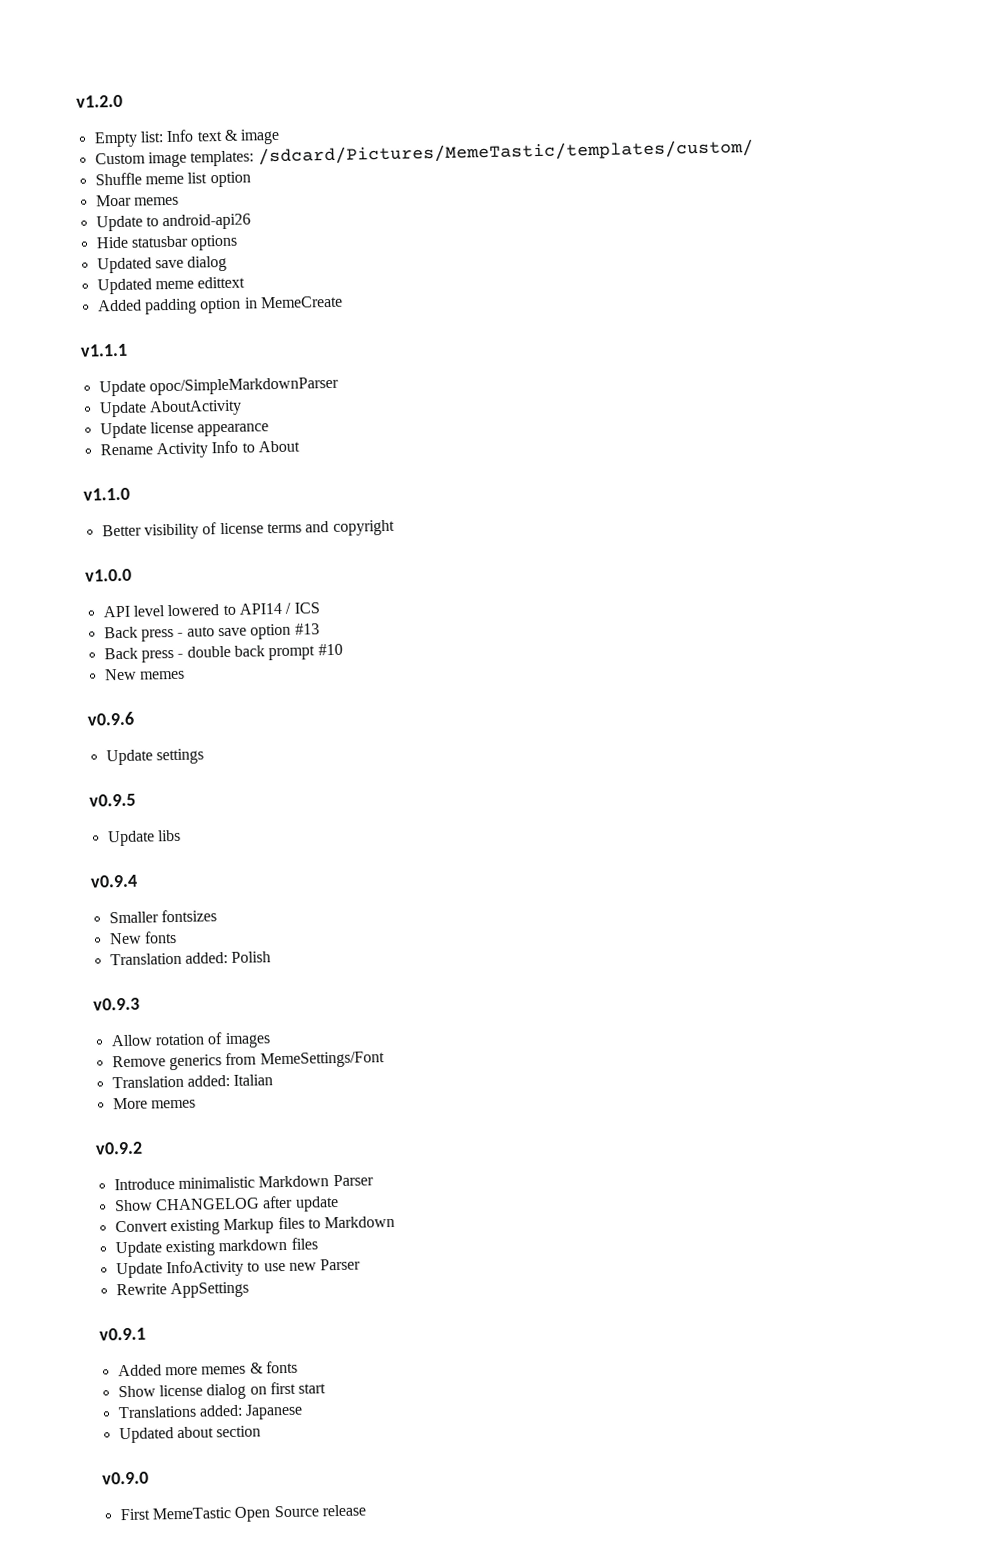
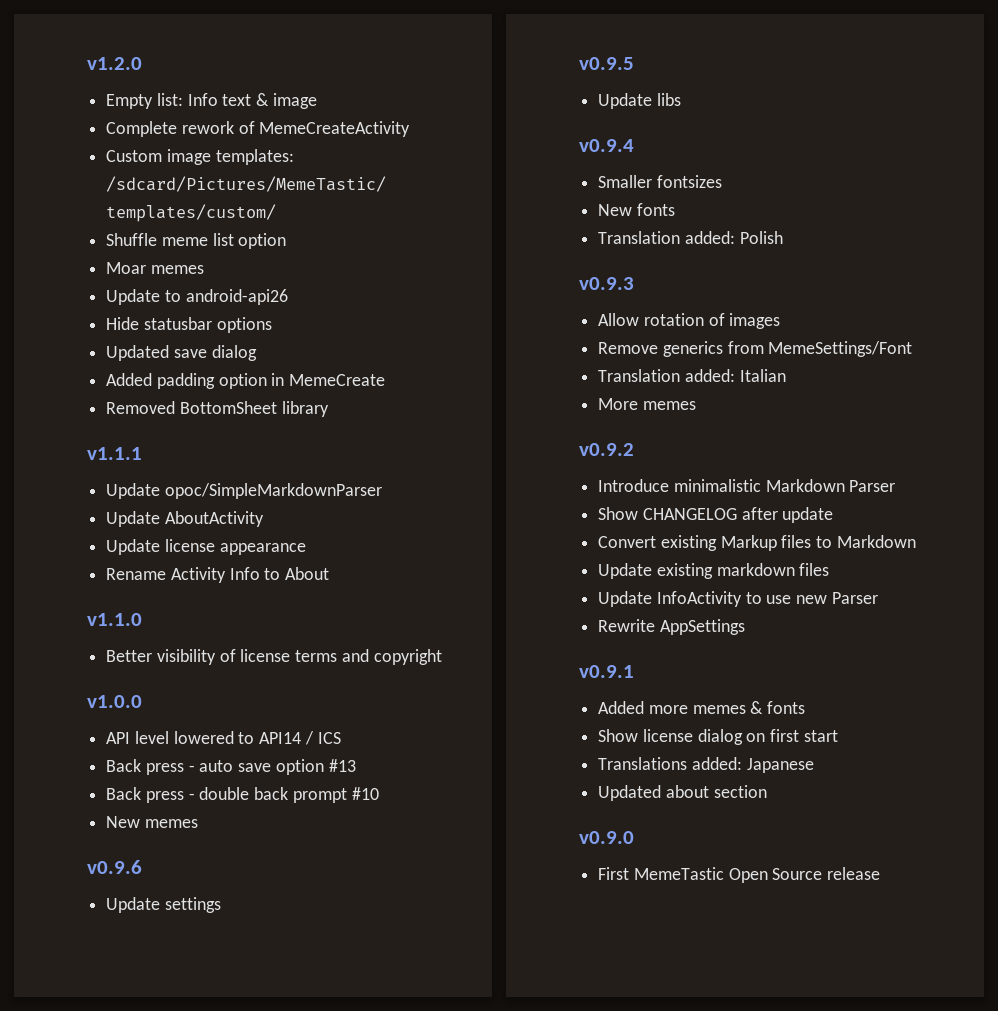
+ Complete rework of MemeCreateActivity
- Updated meme edittext
+ Removed BottomSheet library

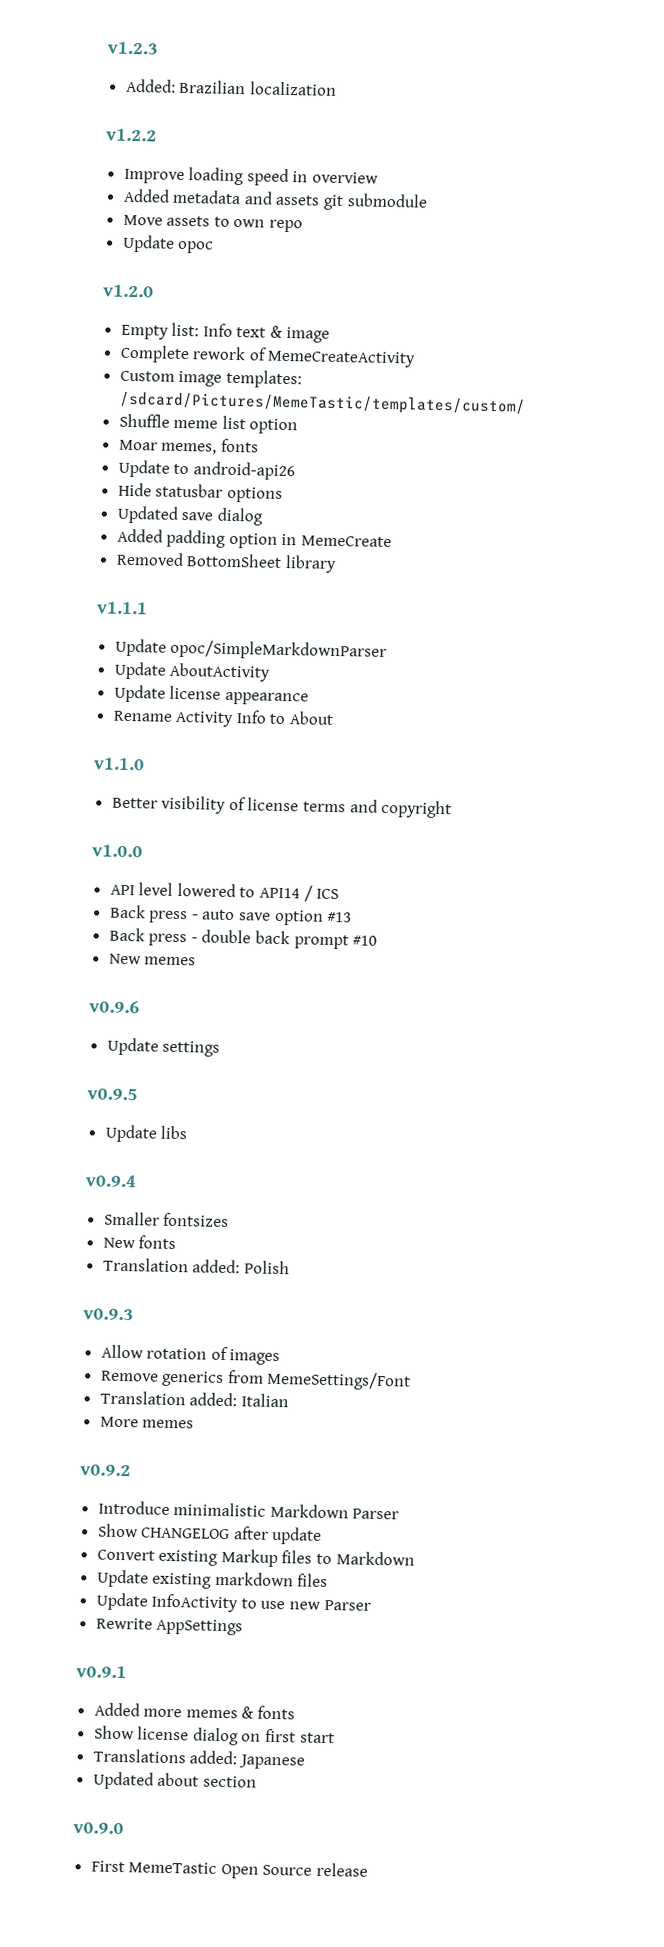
+ v1.2.3
+ Added: Brazilian localization
+ v1.2.2
+ Improve loading speed in overview
+ Added metadata and assets git submodule
+ Move assets to own repo
+ Update opoc
- Moar memes
+ Moar memes, fonts

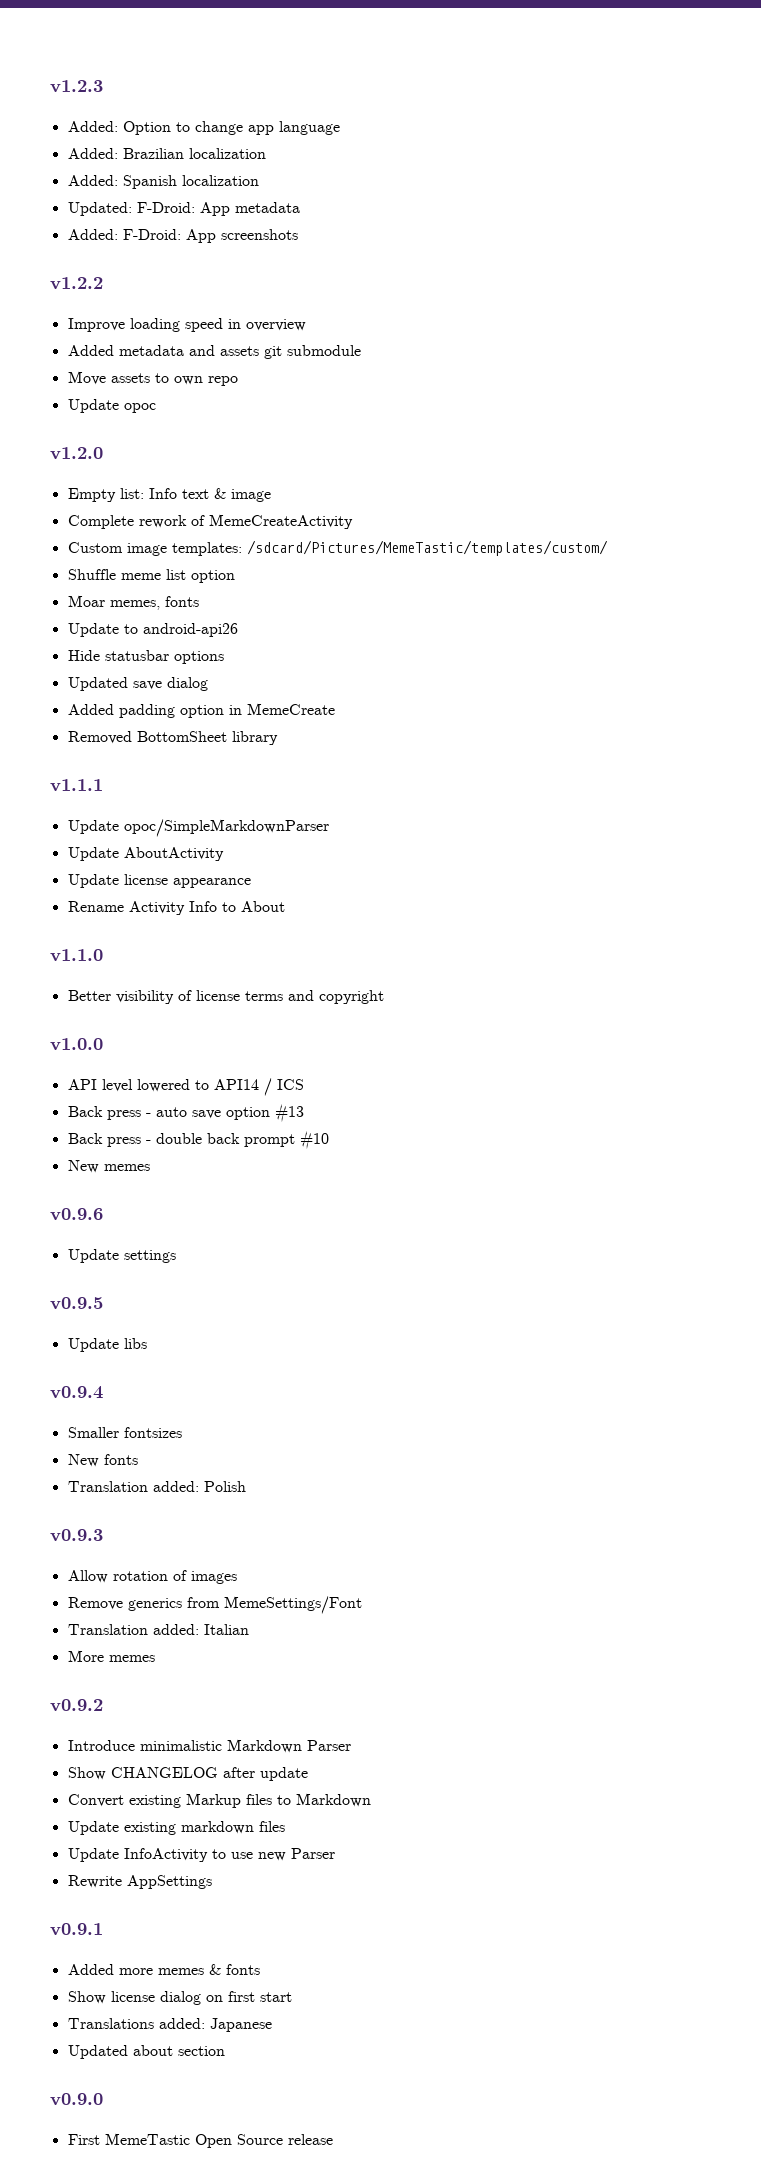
+ Added: Option to change app language
  Added: Brazilian localization
+ Added: Spanish localization
+ Updated: F-Droid: App metadata
+ Added: F-Droid: App screenshots

